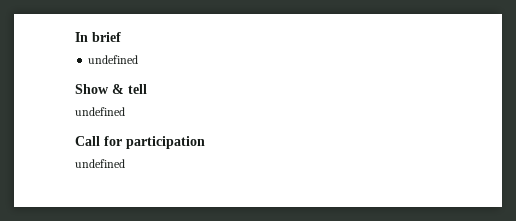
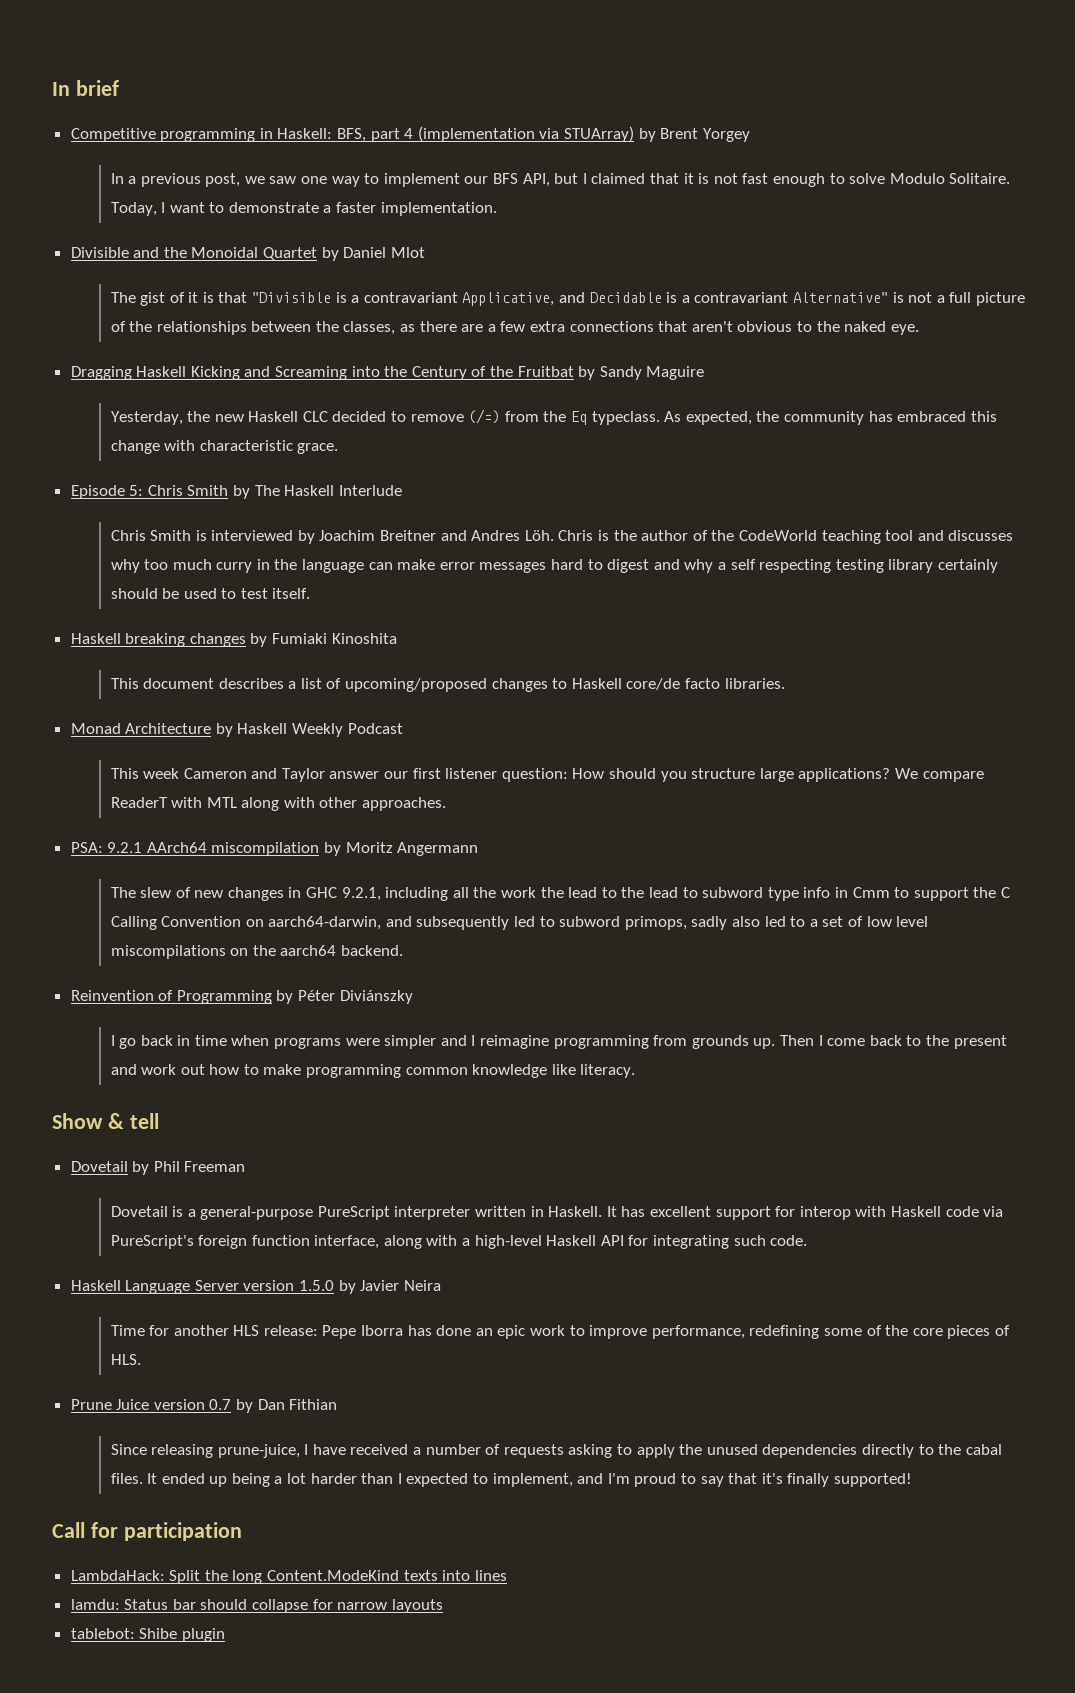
  In brief
- undefined
+ Competitive programming in Haskell: BFS, part 4 (implementation via STUArray) by Brent Yorgey
+ In a previous post, we saw one way to implement our BFS API, but I claimed that it is not fast enough to solve Modulo Solitaire. Today, I want to demonstrate a faster implementation.
+ Divisible and the Monoidal Quartet by Daniel Mlot
+ The gist of it is that "Divisible is a contravariant Applicative, and Decidable is a contravariant Alternative" is not a full picture of the relationships between the classes, as there are a few extra connections that aren't obvious to the naked eye.
+ Dragging Haskell Kicking and Screaming into the Century of the Fruitbat by Sandy Maguire
+ Yesterday, the new Haskell CLC decided to remove (/=) from the Eq typeclass. As expected, the community has embraced this change with characteristic grace.
+ Episode 5: Chris Smith by The Haskell Interlude
+ Chris Smith is interviewed by Joachim Breitner and Andres Löh. Chris is the author of the CodeWorld teaching tool and discusses why too much curry in the language can make error messages hard to digest and why a self respecting testing library certainly should be used to test itself.
+ Haskell breaking changes by Fumiaki Kinoshita
+ This document describes a list of upcoming/proposed changes to Haskell core/de facto libraries.
+ Monad Architecture by Haskell Weekly Podcast
+ This week Cameron and Taylor answer our first listener question: How should you structure large applications? We compare ReaderT with MTL along with other approaches.
+ PSA: 9.2.1 AArch64 miscompilation by Moritz Angermann
+ The slew of new changes in GHC 9.2.1, including all the work the lead to the lead to subword type info in Cmm to support the C Calling Convention on aarch64-darwin, and subsequently led to subword primops, sadly also led to a set of low level miscompilations on the aarch64 backend.
+ Reinvention of Programming by Péter Diviánszky
+ I go back in time when programs were simpler and I reimagine programming from grounds up. Then I come back to the present and work out how to make programming common knowledge like literacy.
  Show & tell
- undefined
+ Dovetail by Phil Freeman
+ Dovetail is a general-purpose PureScript interpreter written in Haskell. It has excellent support for interop with Haskell code via PureScript's foreign function interface, along with a high-level Haskell API for integrating such code.
+ Haskell Language Server version 1.5.0 by Javier Neira
+ Time for another HLS release: Pepe Iborra has done an epic work to improve performance, redefining some of the core pieces of HLS.
+ Prune Juice version 0.7 by Dan Fithian
+ Since releasing prune-juice, I have received a number of requests asking to apply the unused dependencies directly to the cabal files. It ended up being a lot harder than I expected to implement, and I'm proud to say that it's finally supported!
  Call for participation
- undefined
+ LambdaHack: Split the long Content.ModeKind texts into lines
+ lamdu: Status bar should collapse for narrow layouts
+ tablebot: Shibe plugin

